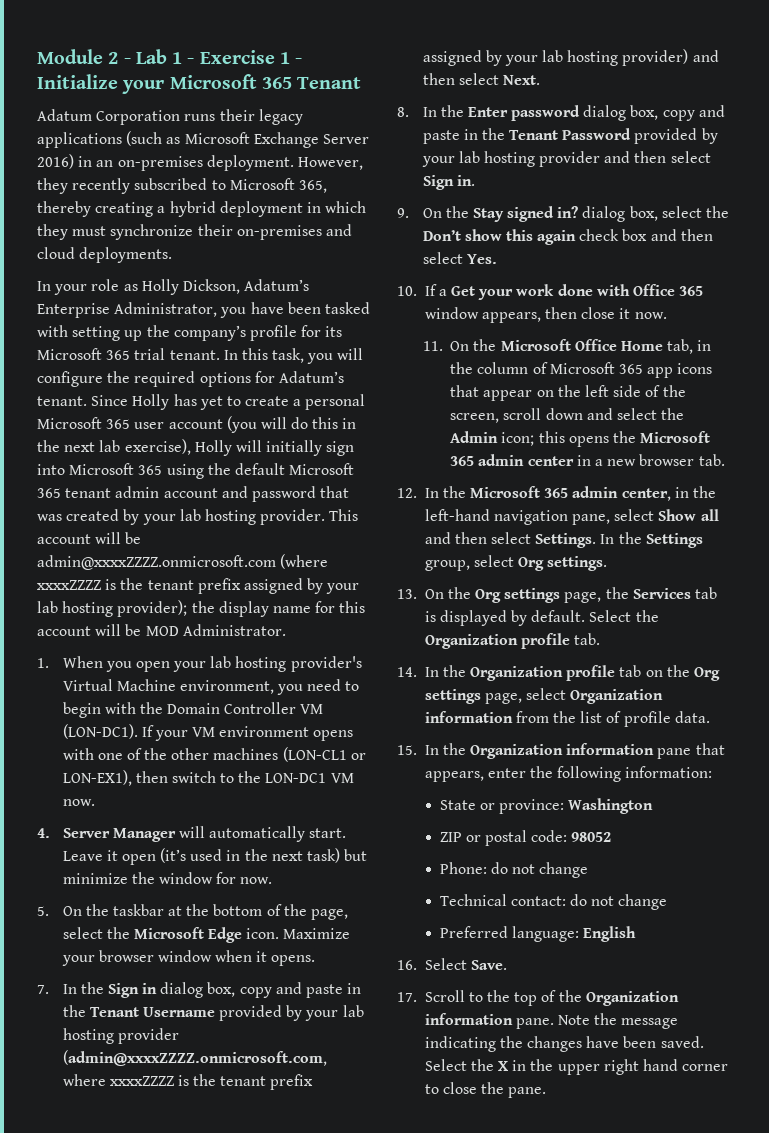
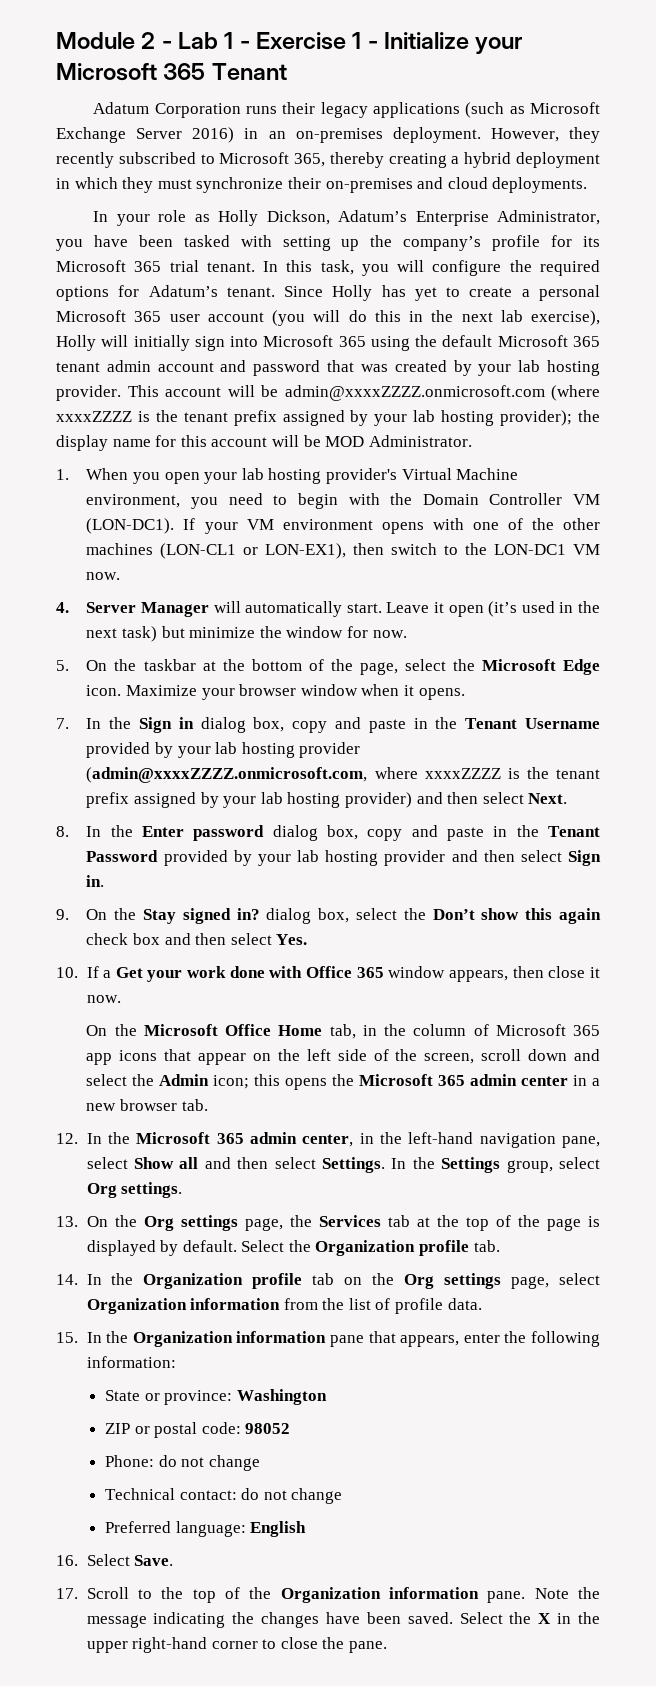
- 11. On the Microsoft Office Home tab, in the column of Microsoft 365 app icons that appear on the left side of the screen, scroll down and select the Admin icon; this opens the Microsoft 365 admin center in a new browser tab.
+ On the Microsoft Office Home tab, in the column of Microsoft 365 app icons that appear on the left side of the screen, scroll down and select the Admin icon; this opens the Microsoft 365 admin center in a new browser tab.
- 13. On the Org settings page, the Services tab is displayed by default.
+ 13. On the Org settings page, the Services tab at the top of the page is displayed by default.
- Select the X in the upper right hand corner to close the pane.
+ Select the X in the upper right-hand corner to close the pane.

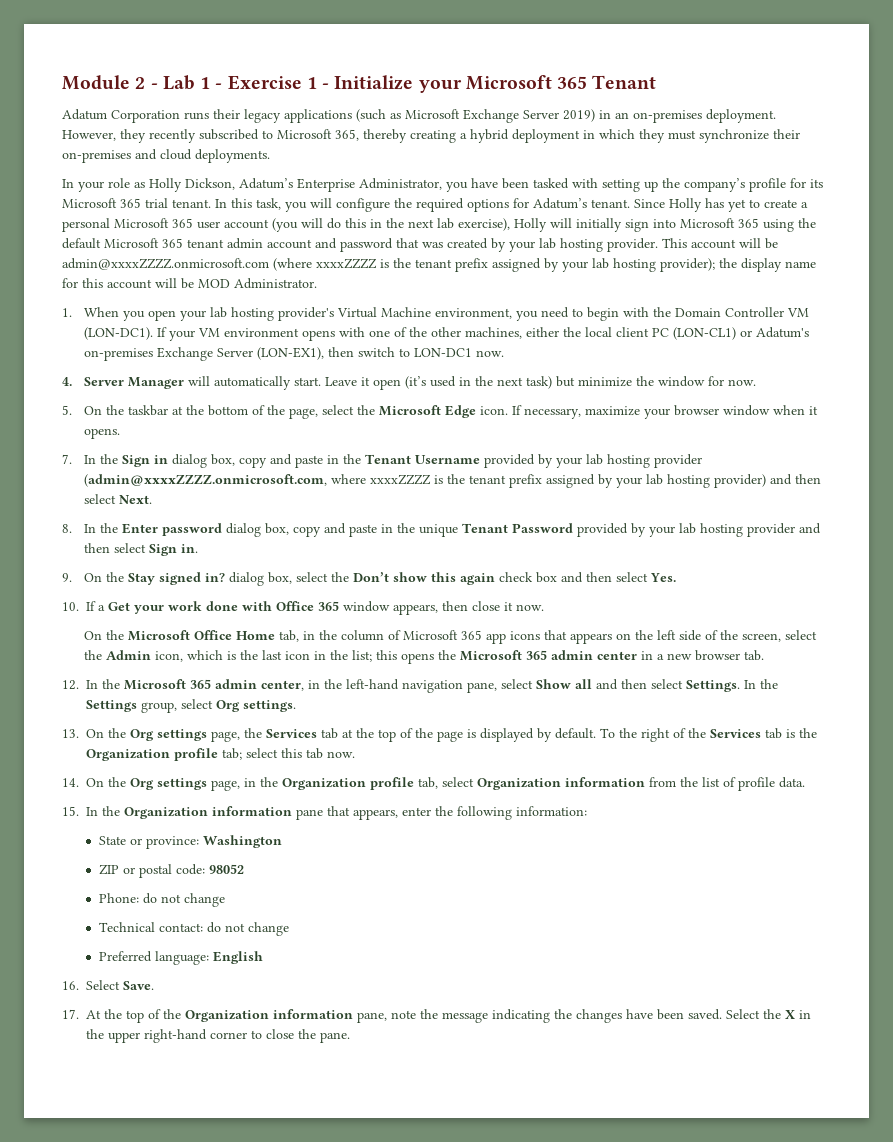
- Adatum Corporation runs their legacy applications (such as Microsoft Exchange Server 2016) in an on-premises deployment.
+ Adatum Corporation runs their legacy applications (such as Microsoft Exchange Server 2019) in an on-premises deployment.
- If your VM environment opens with one of the other machines (LON-CL1 or LON-EX1), then switch to the LON-DC1 VM now.
+ If your VM environment opens with one of the other machines, either the local client PC (LON-CL1) or Adatum's on-premises Exchange Server (LON-EX1), then switch to LON-DC1 now.
- Maximize your browser window when it opens.
+ If necessary, maximize your browser window when it opens.
- 8. In the Enter password dialog box, copy and paste in the Tenant Password provided by your lab hosting provider and then select Sign in.
+ 8. In the Enter password dialog box, copy and paste in the unique Tenant Password provided by your lab hosting provider and then select Sign in.
- On the Microsoft Office Home tab, in the column of Microsoft 365 app icons that appear on the left side of the screen, scroll down and select the Admin icon; this opens the Microsoft 365 admin center in a new browser tab.
+ On the Microsoft Office Home tab, in the column of Microsoft 365 app icons that appears on the left side of the screen, select the Admin icon, which is the last icon in the list; this opens the Microsoft 365 admin center in a new browser tab.
- Select the Organization profile tab.
- 14. In the Organization profile tab on the Org settings page, select Organization information from the list of profile data.
+ To the right of the Services tab is the Organization profile tab; select this tab now.
+ 14. On the Org settings page, in the Organization profile tab, select Organization information from the list of profile data.
- 17. Scroll to the top of the Organization information pane. Note the message indicating the changes have been saved.
+ 17. At the top of the Organization information pane, note the message indicating the changes have been saved.

